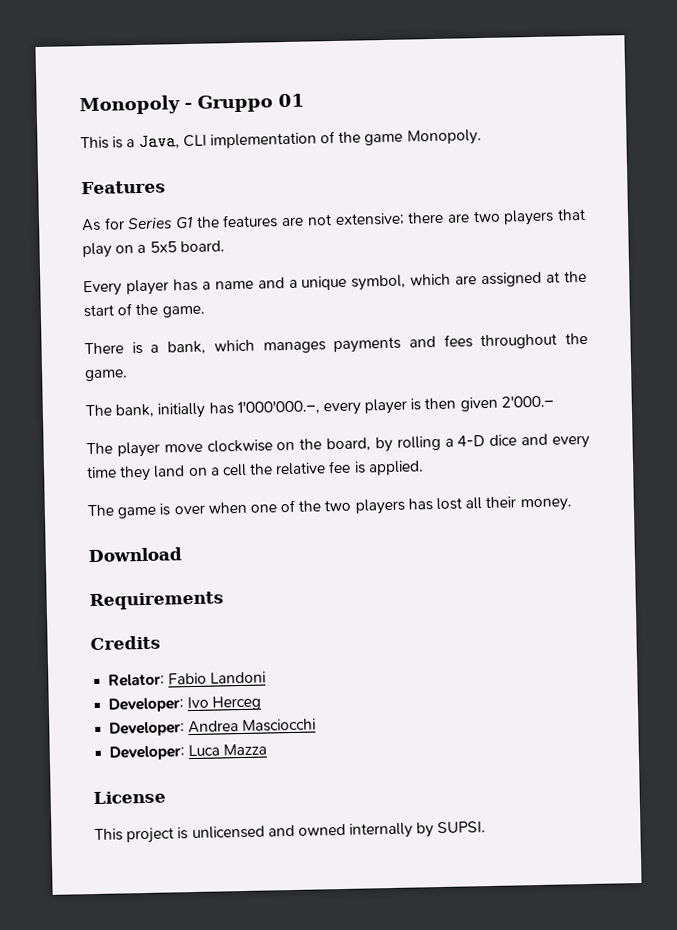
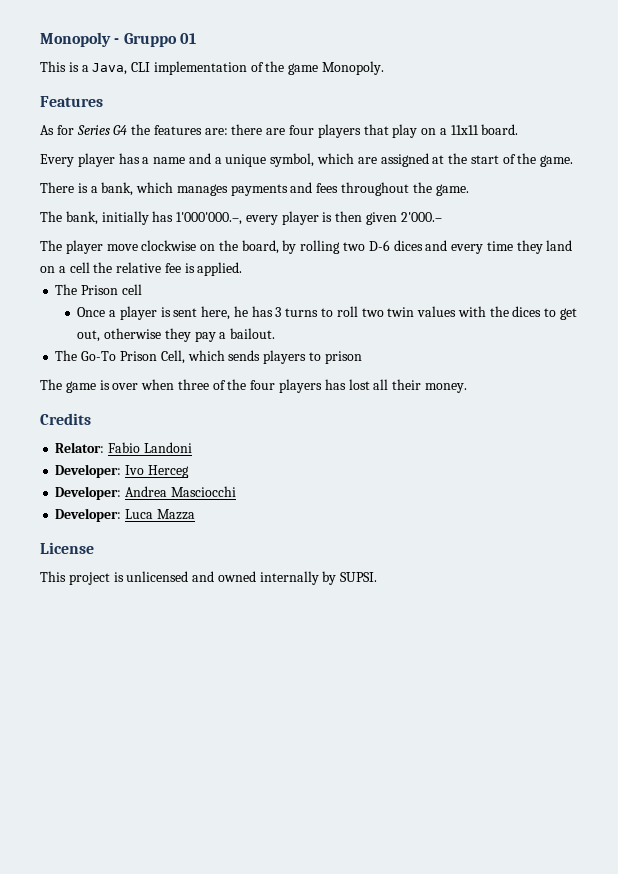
- As for Series G1 the features are not extensive; there are two players that play on a 5x5 board.
+ As for Series G4 the features are: there are four players that play on a 11x11 board.
- The player move clockwise on the board, by rolling a 4-D dice and every time they land on a cell the relative fee is applied.
+ The player move clockwise on the board, by rolling two D-6 dices and every time they land on a cell the relative fee is applied.
+ The Prison cell
+ Once a player is sent here, he has 3 turns to roll two twin values with the dices to get out, otherwise they pay a bailout.
+ The Go-To Prison Cell, which sends players to prison
- The game is over when one of the two players has lost all their money.
+ The game is over when three of the four players has lost all their money.
- Download
- Requirements

